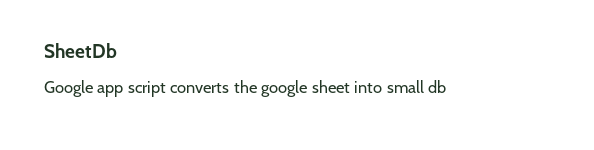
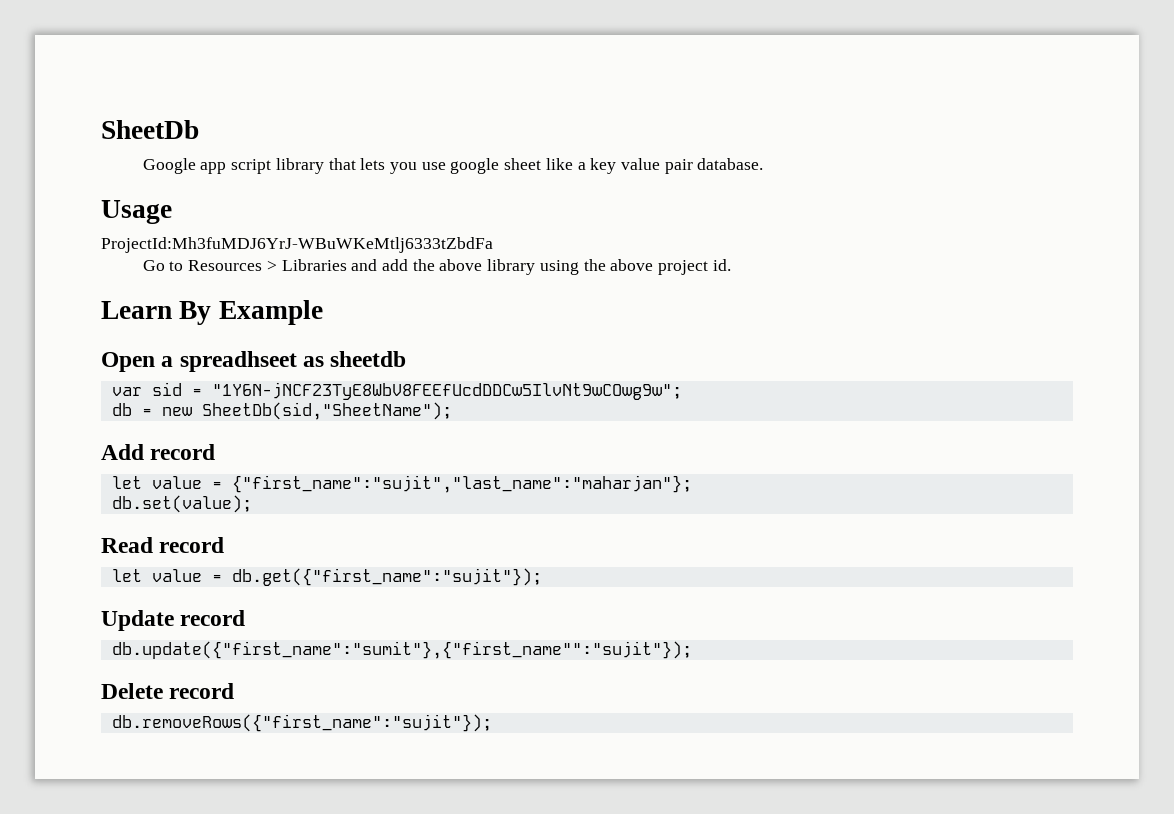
- Google app script converts the google sheet into small db
+ Google app script library that lets you use google sheet like a key value pair database.
+ Usage
+ ProjectId:Mh3fuMDJ6YrJ-WBuWKeMtlj6333tZbdFa
+ Go to Resources > Libraries and add the above library using the above project id.
+ Learn By Example
+ Open a spreadhseet as sheetdb
+ var sid = "1Y6N-jNCF23TyE8WbV8FEEfUcdDDCw5IlvNt9wCOwg9w";
+ db = new SheetDb(sid,"SheetName");
+ Add record
+ let value = {"first_name":"sujit","last_name":"maharjan"};
+ db.set(value);
+ Read record
+ let value = db.get({"first_name":"sujit"});
+ Update record
+ db.update({"first_name":"sumit"},{"first_name"":"sujit"});
+ Delete record
+ db.removeRows({"first_name":"sujit"});

